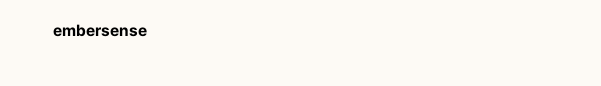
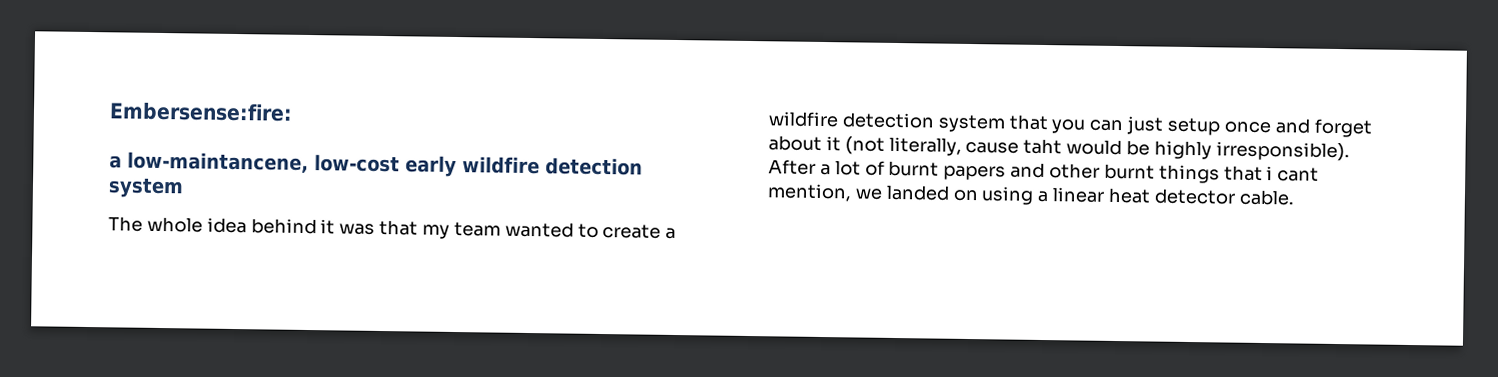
- embersense
+ Embersense:fire:
+ a low-maintancene, low-cost early wildfire detection system
+ The whole idea behind it was that my team wanted to create a wildfire detection system that you can just setup once and forget about it (not literally, cause taht would be highly irresponsible). After a lot of burnt papers and other burnt things that i cant mention, we landed on using a linear heat detector cable.

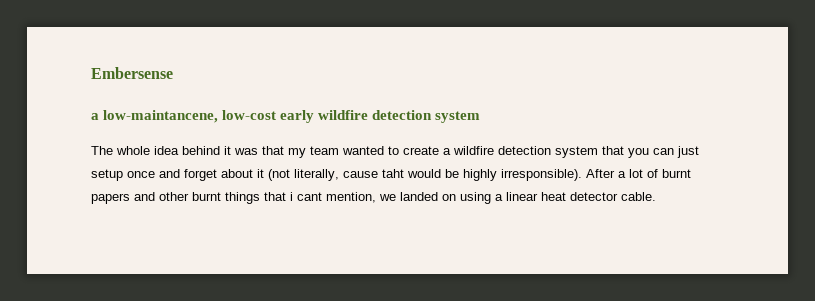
- Embersense:fire:
+ Embersense

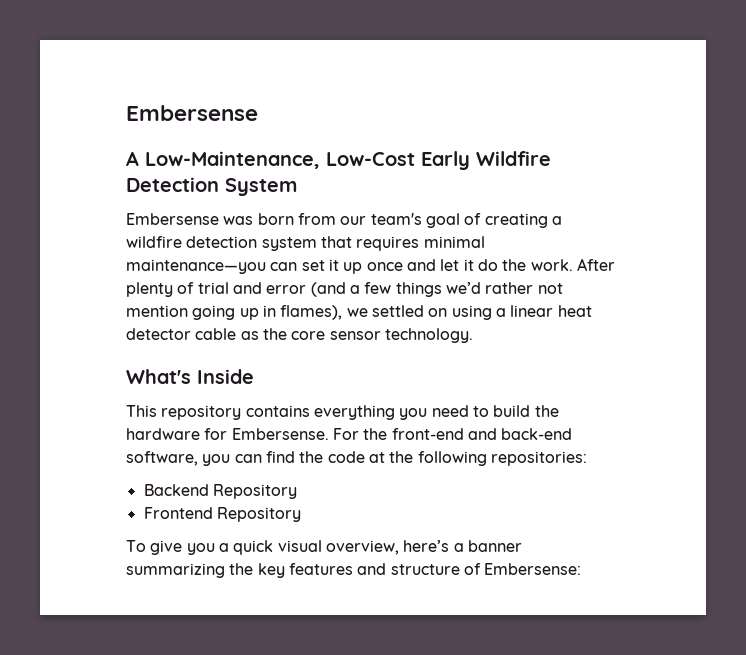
- a low-maintancene, low-cost early wildfire detection system
- The whole idea behind it was that my team wanted to create a wildfire detection system that you can just setup once and forget about it (not literally, cause taht would be highly irresponsible). After a lot of burnt papers and other burnt things that i cant mention, we landed on using a linear heat detector cable.
+ A Low-Maintenance, Low-Cost Early Wildfire Detection System
+ Embersense was born from our team's goal of creating a wildfire detection system that requires minimal maintenance—you can set it up once and let it do the work. After plenty of trial and error (and a few things we’d rather not mention going up in flames), we settled on using a linear heat detector cable as the core sensor technology.
+ What's Inside
+ This repository contains everything you need to build the hardware for Embersense. For the front-end and back-end software, you can find the code at the following repositories:
+ Backend Repository
+ Frontend Repository
+ To give you a quick visual overview, here’s a banner summarizing the key features and structure of Embersense:

